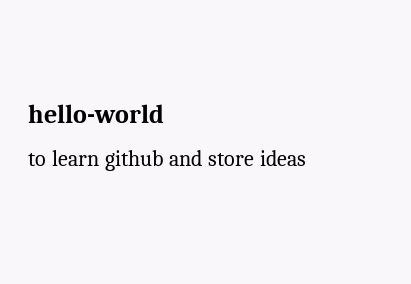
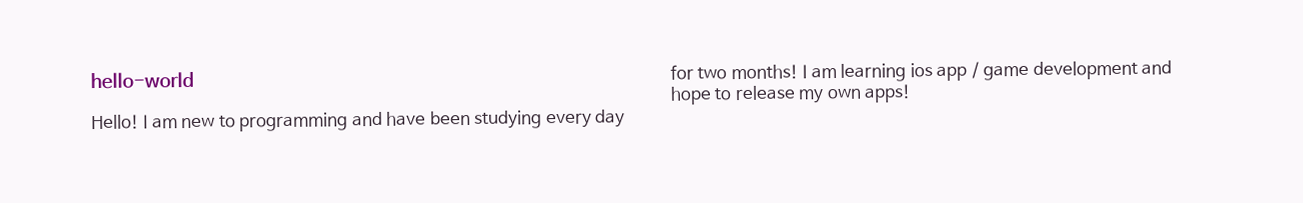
- to learn github and store ideas
+ Hello! I am new to programming and have been studying every day for two months! I am learning ios app / game development and hope to release my own apps!

